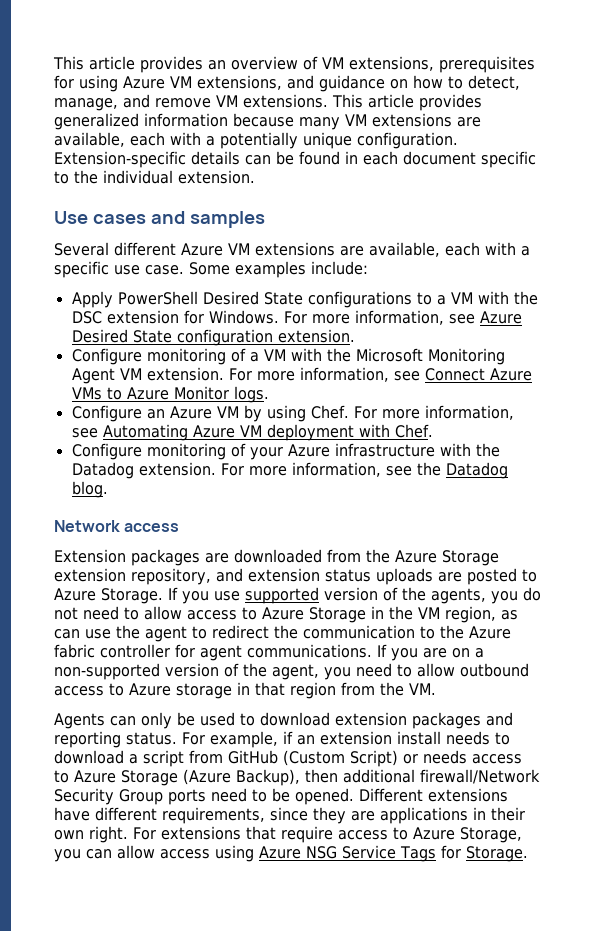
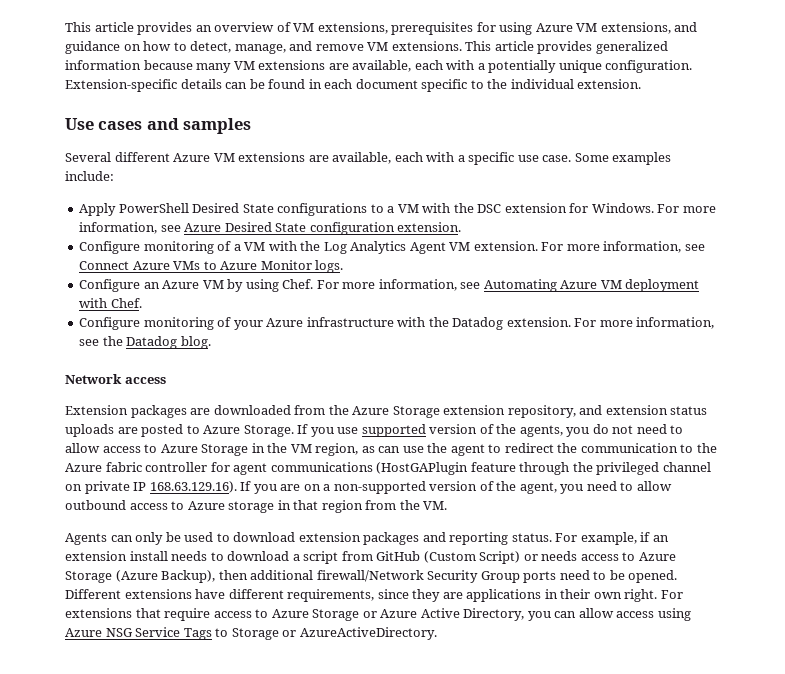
- Configure monitoring of a VM with the Microsoft Monitoring Agent VM extension.
+ Configure monitoring of a VM with the Log Analytics Agent VM extension.
- If you use supported version of the agents, you do not need to allow access to Azure Storage in the VM region, as can use the agent to redirect the communication to the Azure fabric controller for agent communications. If you are on a non-supported version of the agent, you need to allow outbound access to Azure storage in that region from the VM.
+ If you use supported version of the agents, you do not need to allow access to Azure Storage in the VM region, as can use the agent to redirect the communication to the Azure fabric controller for agent communications (HostGAPlugin feature through the privileged channel on private IP 168.63.129.16). If you are on a non-supported version of the agent, you need to allow outbound access to Azure storage in that region from the VM.
- For extensions that require access to Azure Storage, you can allow access using Azure NSG Service Tags for Storage.
+ For extensions that require access to Azure Storage or Azure Active Directory, you can allow access using Azure NSG Service Tags to Storage or AzureActiveDirectory.

